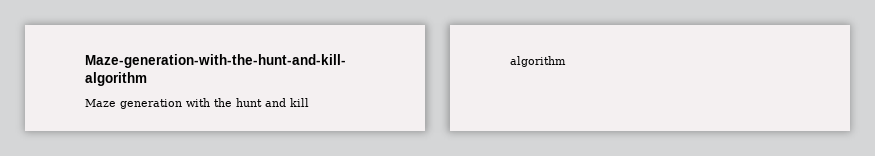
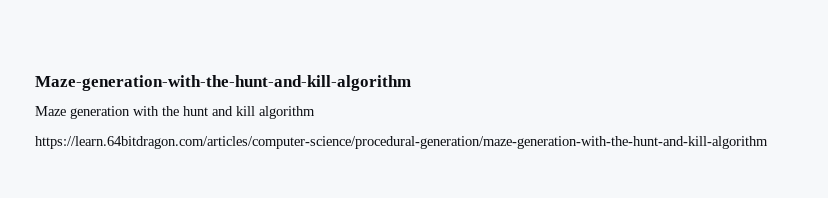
+ https://learn.64bitdragon.com/articles/computer-science/procedural-generation/maze-generation-with-the-hunt-and-kill-algorithm

